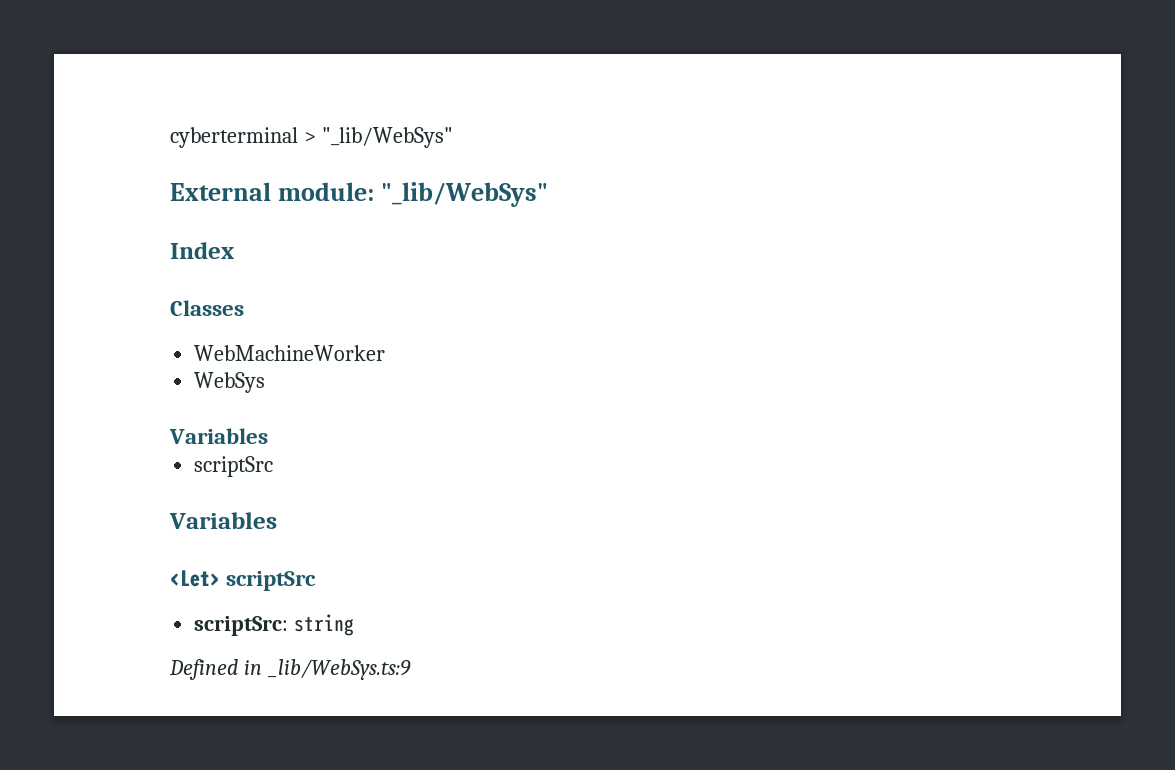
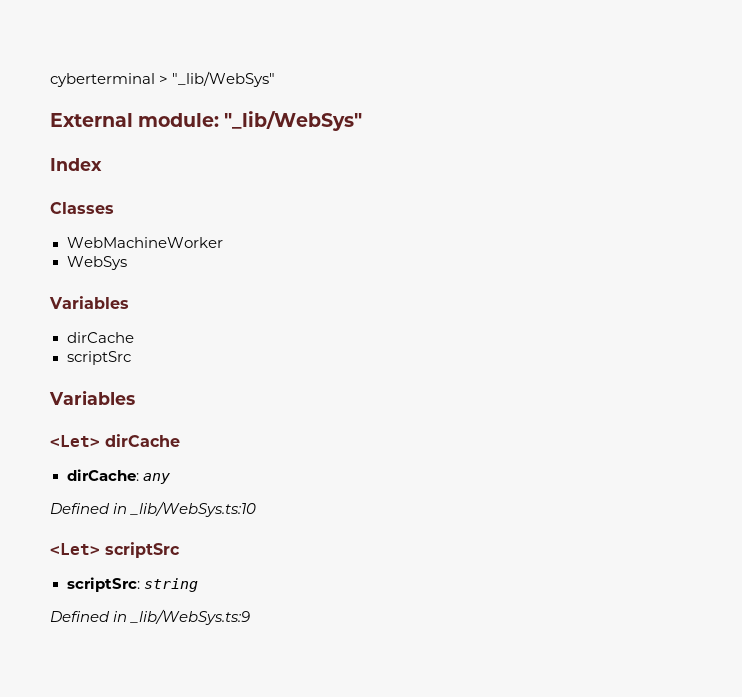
  WebSys
  Variables
+ dirCache
+ <Let> dirCache
+ dirCache: any
+ Defined in _lib/WebSys.ts:10

